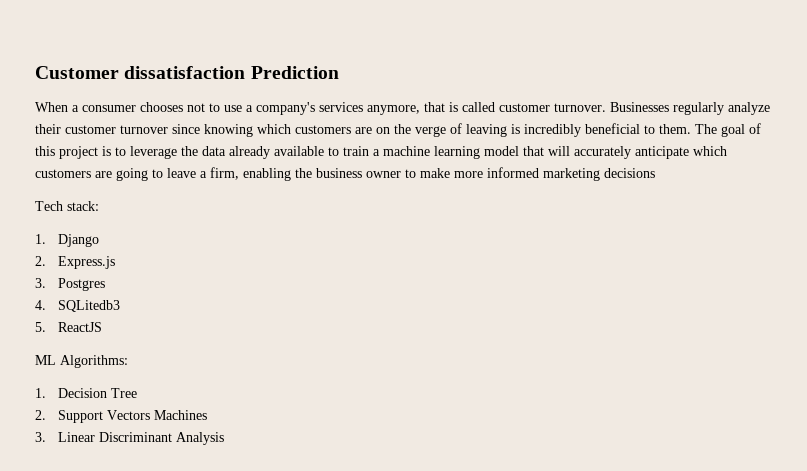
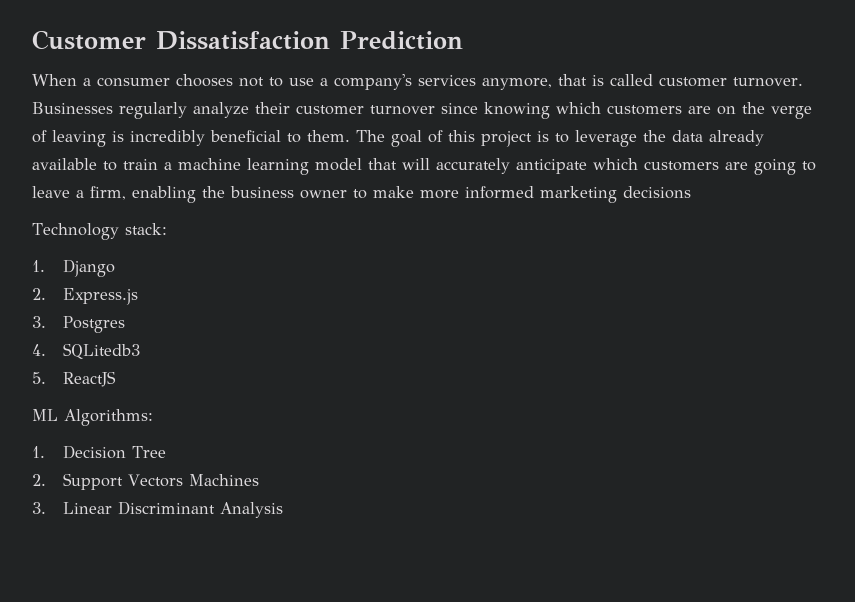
- Customer dissatisfaction Prediction
+ Customer Dissatisfaction Prediction
- Tech stack:
+ Technology stack:

